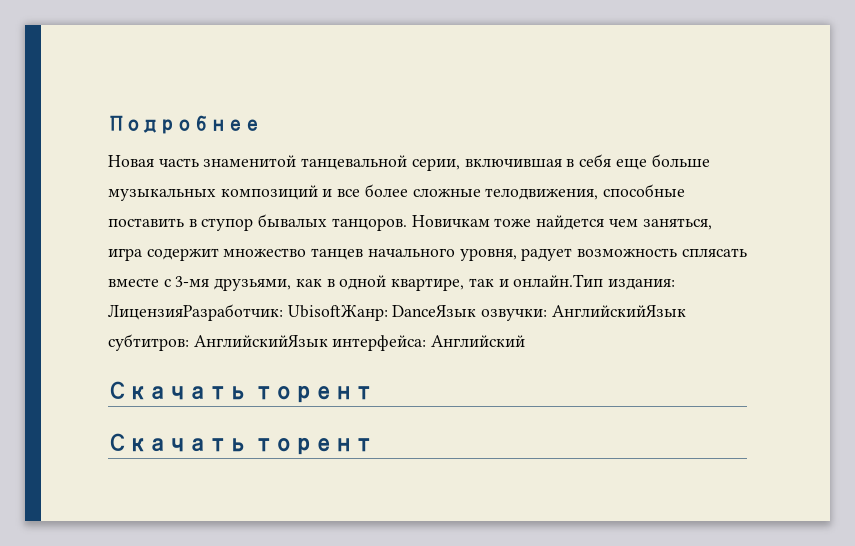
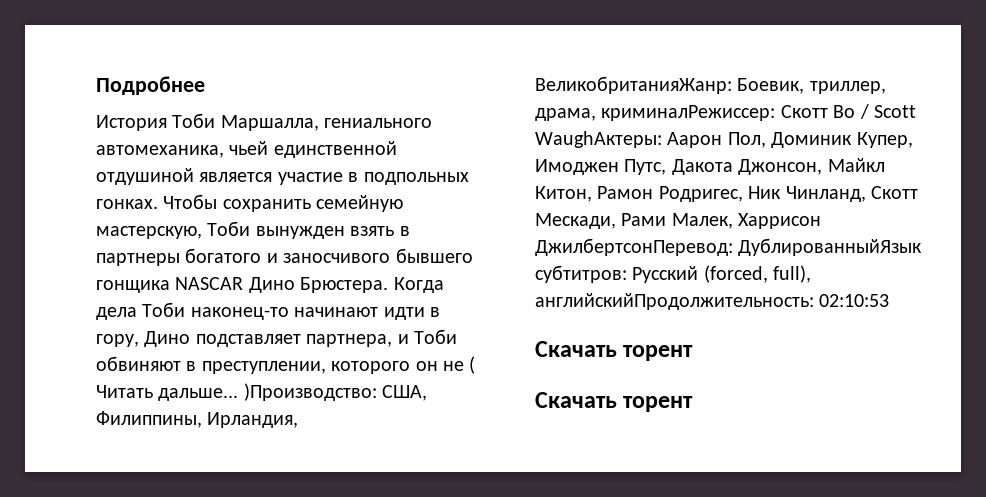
- Новая часть знаменитой танцевальной серии, включившая в себя еще больше музыкальных композиций и все более сложные телодвижения, способные поставить в ступор бывалых танцоров. Новичкам тоже найдется чем заняться, игра содержит множество танцев начального уровня, радует возможность сплясать вместе с 3-мя друзьями, как в одной квартире, так и онлайн.Тип издания: ЛицензияРазработчик: UbisoftЖанр: DanceЯзык озвучки: АнглийскийЯзык субтитров: АнглийскийЯзык интерфейса: Английский
+ История Тоби Маршалла, гениального автомеханика, чьей единственной отдушиной является участие в подпольных гонках. Чтобы сохранить семейную мастерскую, Тоби вынужден взять в партнеры богатого и заносчивого бывшего гонщика NASCAR Дино Брюстера. Когда дела Тоби наконец-то начинают идти в гору, Дино подставляет партнера, и Тоби обвиняют в преступлении, которого он не ( Читать дальше... )Производство: США, Филиппины, Ирландия, ВеликобританияЖанр: Боевик, триллер, драма, криминалРежиссер: Скотт Во / Scott WaughАктеры: Аарон Пол, Доминик Купер, Имоджен Путс, Дакота Джонсон, Майкл Китон, Рамон Родригес, Ник Чинланд, Скотт Мескади, Рами Малек, Харрисон ДжилбертсонПеревод: ДублированныйЯзык субтитров: Русский (forced, full), английскийПродолжительность: 02:10:53

